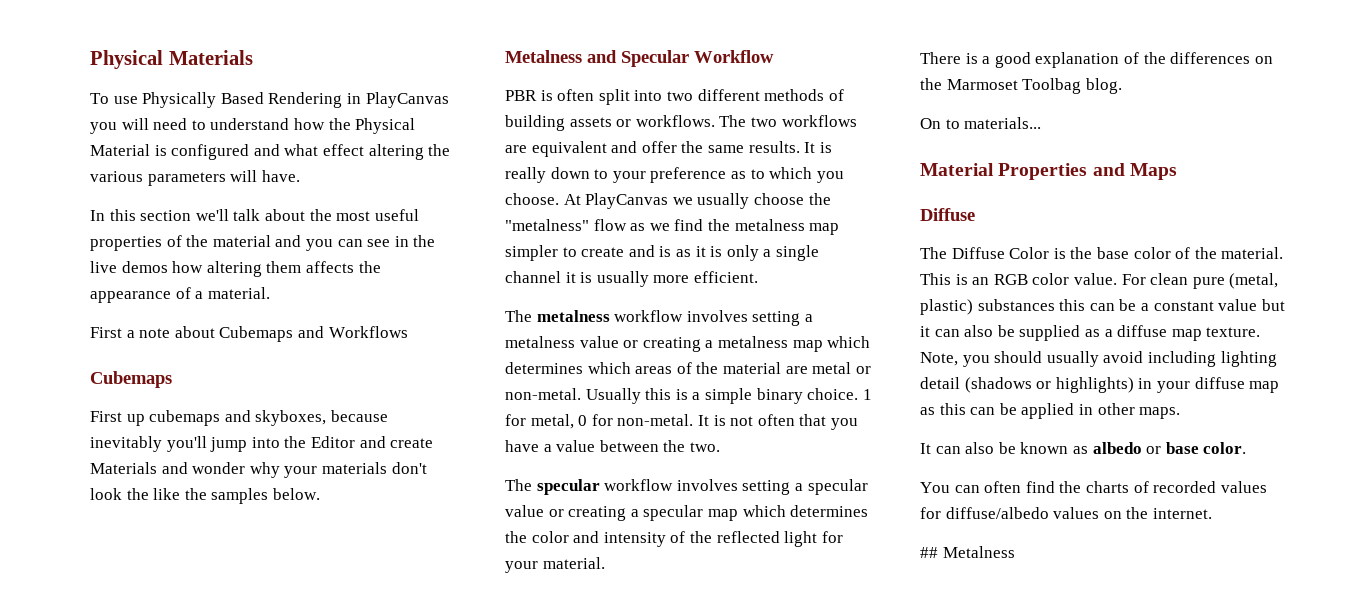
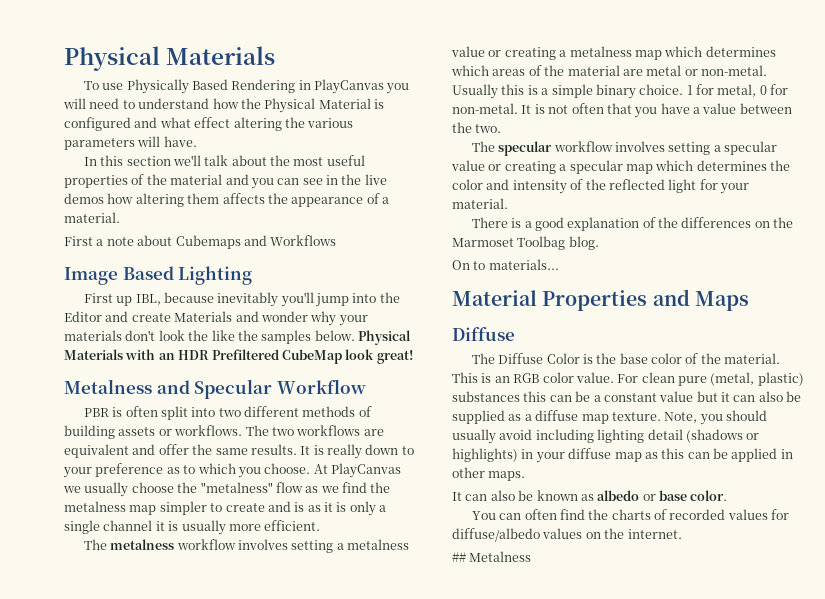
  First a note about Cubemaps and Workflows
- Cubemaps
+ Image Based Lighting
- First up cubemaps and skyboxes, because inevitably you'll jump into the Editor and create Materials and wonder why your materials don't look the like the samples below.
+ First up IBL, because inevitably you'll jump into the Editor and create Materials and wonder why your materials don't look the like the samples below. Physical Materials with an HDR Prefiltered CubeMap look great!

